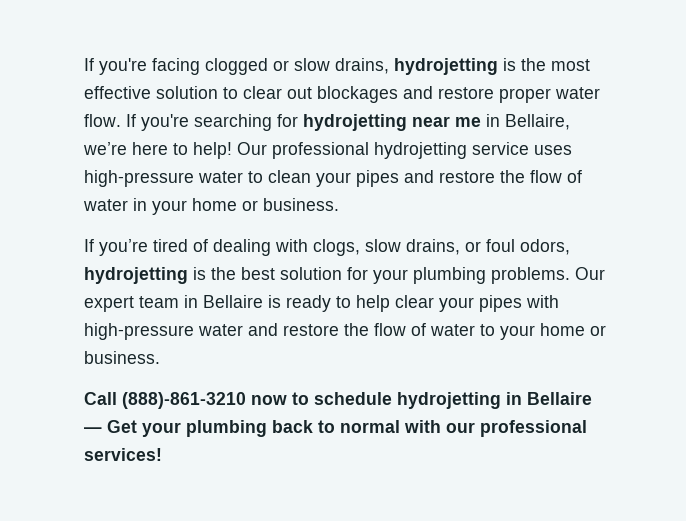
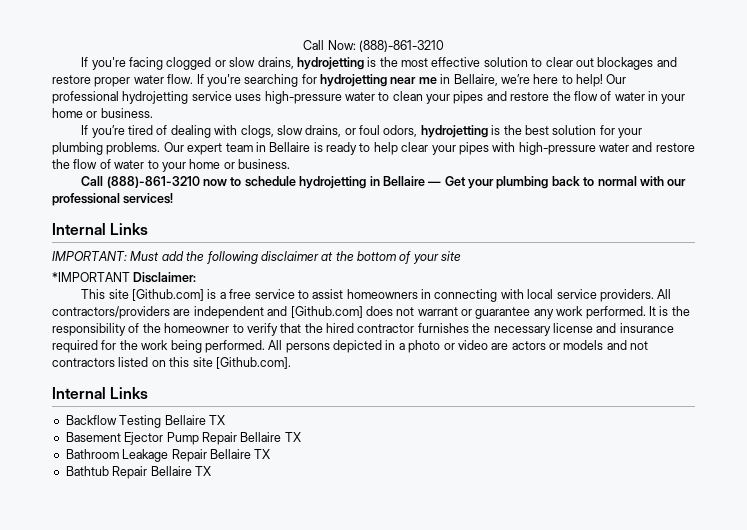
+ Call Now: (888)-861-3210
  Call (888)-861-3210 now to schedule hydrojetting in Bellaire — Get your plumbing back to normal with our professional services!
+ Internal Links
+ IMPORTANT: Must add the following disclaimer at the bottom of your site
+ *IMPORTANT Disclaimer:
+ This site [Github.com] is a free service to assist homeowners in connecting with local service providers. All contractors/providers are independent and [Github.com] does not warrant or guarantee any work performed. It is the responsibility of the homeowner to verify that the hired contractor furnishes the necessary license and insurance required for the work being performed. All persons depicted in a photo or video are actors or models and not contractors listed on this site [Github.com].
+ Internal Links
+ Backflow Testing Bellaire TX
+ Basement Ejector Pump Repair Bellaire TX
+ Bathroom Leakage Repair Bellaire TX
+ Bathtub Repair Bellaire TX

